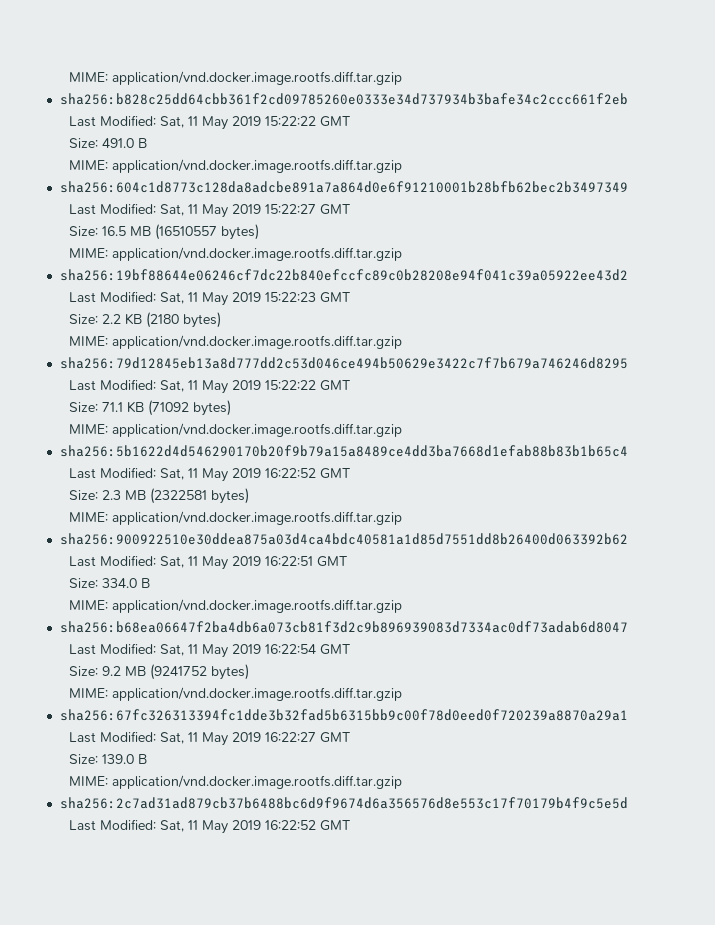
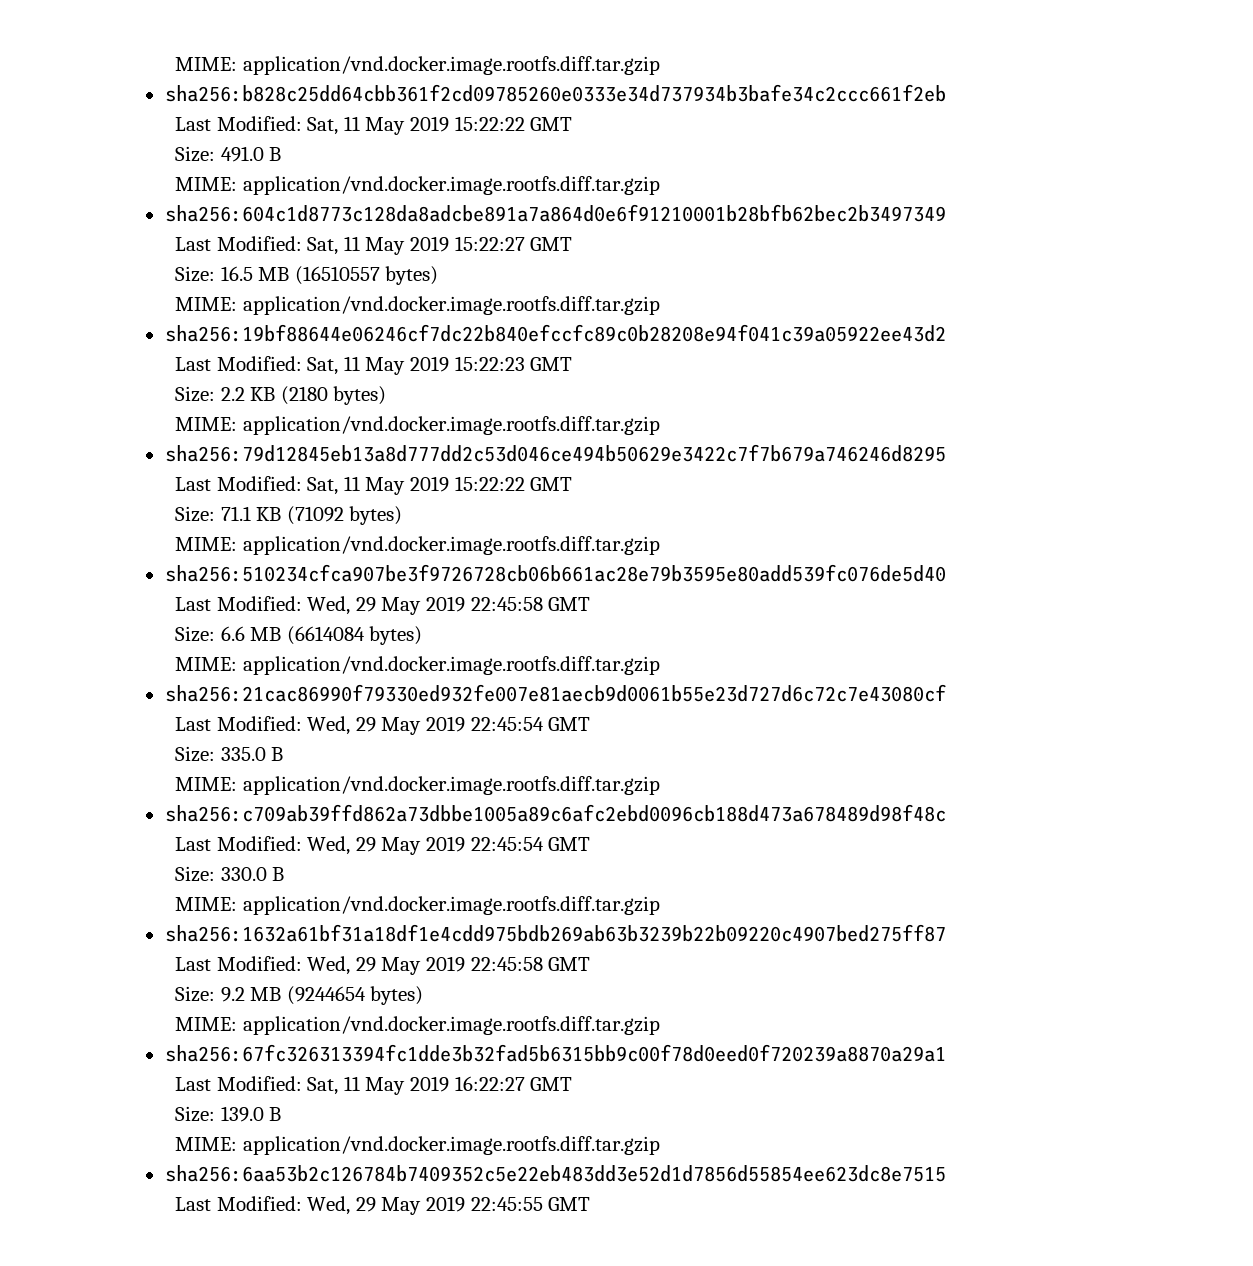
- sha256:5b1622d4d546290170b20f9b79a15a8489ce4dd3ba7668d1efab88b83b1b65c4
- Last Modified: Sat, 11 May 2019 16:22:52 GMT
- Size: 2.3 MB (2322581 bytes)
+ sha256:510234cfca907be3f9726728cb06b661ac28e79b3595e80add539fc076de5d40
+ Last Modified: Wed, 29 May 2019 22:45:58 GMT
+ Size: 6.6 MB (6614084 bytes)
  MIME: application/vnd.docker.image.rootfs.diff.tar.gzip
- sha256:900922510e30ddea875a03d4ca4bdc40581a1d85d7551dd8b26400d063392b62
- Last Modified: Sat, 11 May 2019 16:22:51 GMT
- Size: 334.0 B
+ sha256:21cac86990f79330ed932fe007e81aecb9d0061b55e23d727d6c72c7e43080cf
+ Last Modified: Wed, 29 May 2019 22:45:54 GMT
+ Size: 335.0 B
  MIME: application/vnd.docker.image.rootfs.diff.tar.gzip
- sha256:b68ea06647f2ba4db6a073cb81f3d2c9b896939083d7334ac0df73adab6d8047
- Last Modified: Sat, 11 May 2019 16:22:54 GMT
+ sha256:c709ab39ffd862a73dbbe1005a89c6afc2ebd0096cb188d473a678489d98f48c
+ Last Modified: Wed, 29 May 2019 22:45:54 GMT
+ Size: 330.0 B
+ MIME: application/vnd.docker.image.rootfs.diff.tar.gzip
+ sha256:1632a61bf31a18df1e4cdd975bdb269ab63b3239b22b09220c4907bed275ff87
+ Last Modified: Wed, 29 May 2019 22:45:58 GMT
- Size: 9.2 MB (9241752 bytes)
+ Size: 9.2 MB (9244654 bytes)
- sha256:2c7ad31ad879cb37b6488bc6d9f9674d6a356576d8e553c17f70179b4f9c5e5d
- Last Modified: Sat, 11 May 2019 16:22:52 GMT
+ sha256:6aa53b2c126784b7409352c5e22eb483dd3e52d1d7856d55854ee623dc8e7515
+ Last Modified: Wed, 29 May 2019 22:45:55 GMT

